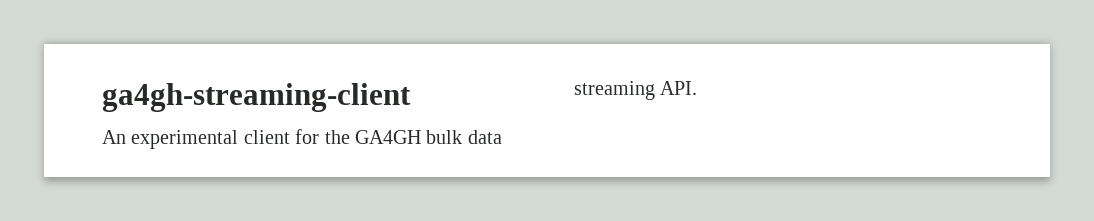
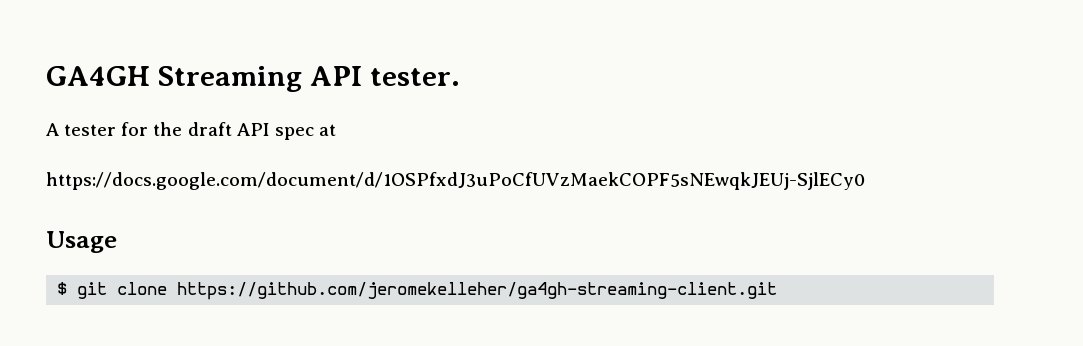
- ga4gh-streaming-client
- An experimental client for the GA4GH bulk data streaming API.
+ GA4GH Streaming API tester.
+ A tester for the draft API spec at
+ https://docs.google.com/document/d/1OSPfxdJ3uPoCfUVzMaekCOPF5sNEwqkJEUj-SjlECy0
+ Usage
+ $ git clone https://github.com/jeromekelleher/ga4gh-streaming-client.git

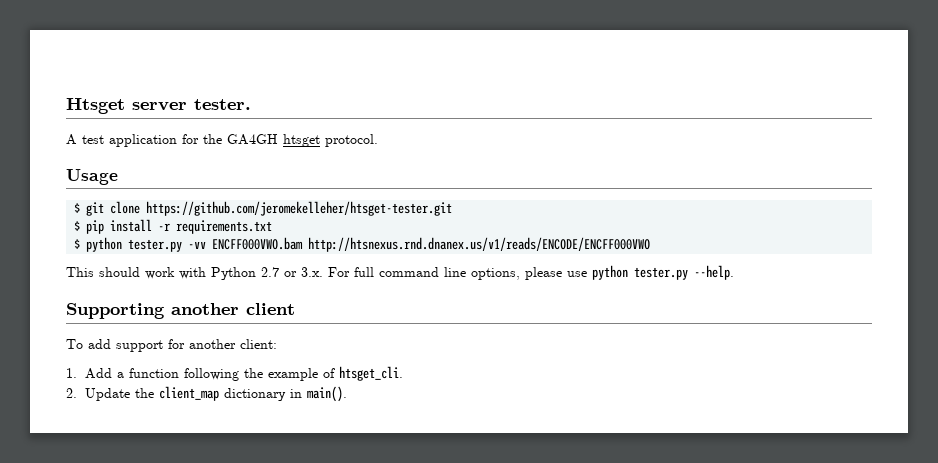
- GA4GH Streaming API tester.
+ Htsget server tester.
- A tester for the draft API spec at
- https://docs.google.com/document/d/1OSPfxdJ3uPoCfUVzMaekCOPF5sNEwqkJEUj-SjlECy0
+ A test application for the GA4GH htsget protocol.
  Usage
- $ git clone https://github.com/jeromekelleher/ga4gh-streaming-client.git
+ $ git clone https://github.com/jeromekelleher/htsget-tester.git
+ $ pip install -r requirements.txt
+ $ python tester.py -vv ENCFF000VWO.bam http://htsnexus.rnd.dnanex.us/v1/reads/ENCODE/ENCFF000VWO
+ This should work with Python 2.7 or 3.x. For full command line options, please use python tester.py --help.
+ Supporting another client
+ To add support for another client:
+ 1. Add a function following the example of htsget_cli.
+ 2. Update the client_map dictionary in main().

